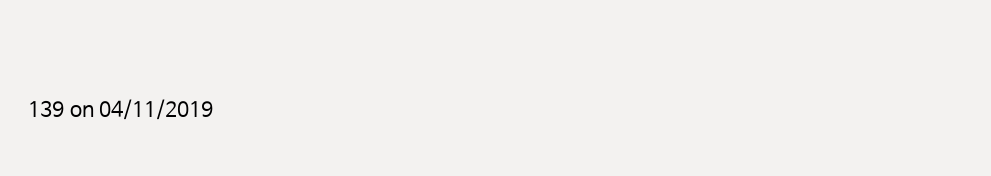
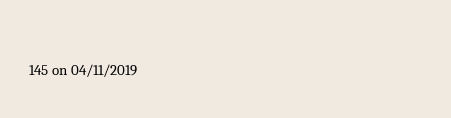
- 139 on 04/11/2019
+ 145 on 04/11/2019

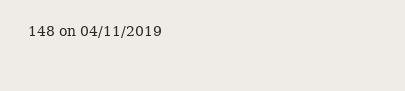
- 145 on 04/11/2019
+ 148 on 04/11/2019

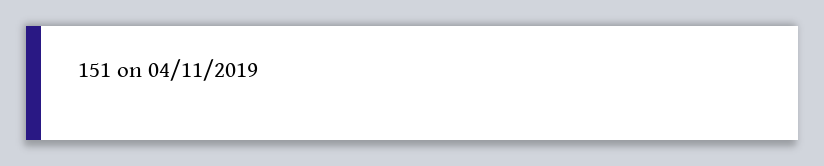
- 148 on 04/11/2019
+ 151 on 04/11/2019

